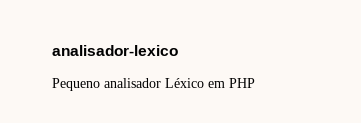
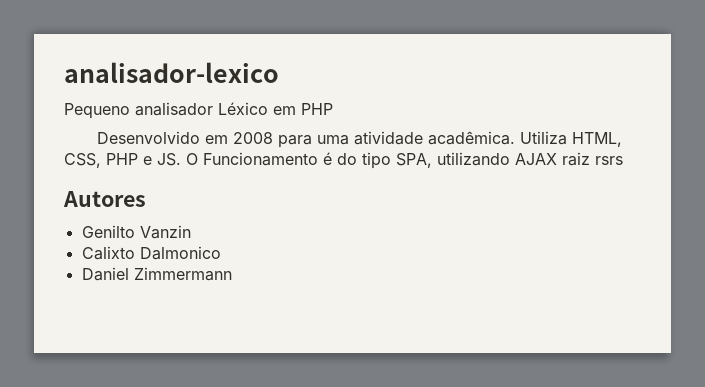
+ Desenvolvido em 2008 para uma atividade acadêmica. Utiliza HTML, CSS, PHP e JS. O Funcionamento é do tipo SPA, utilizando AJAX raiz rsrs
+ Autores
+ Genilto Vanzin
+ Calixto Dalmonico
+ Daniel Zimmermann

